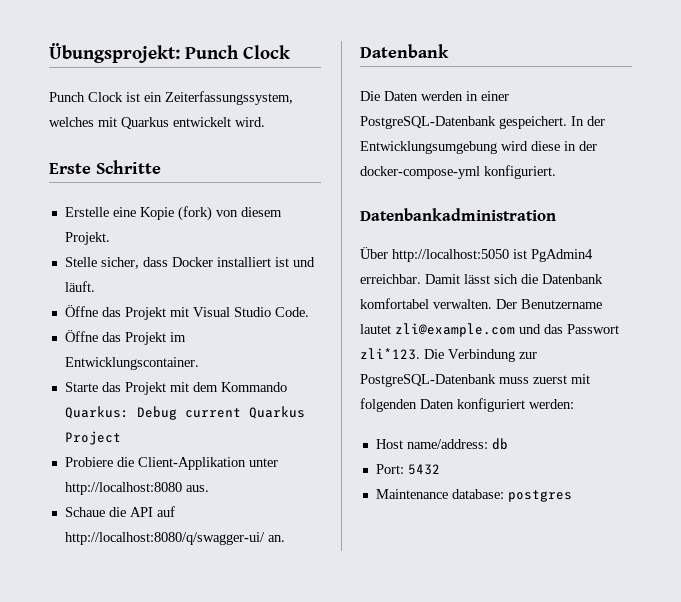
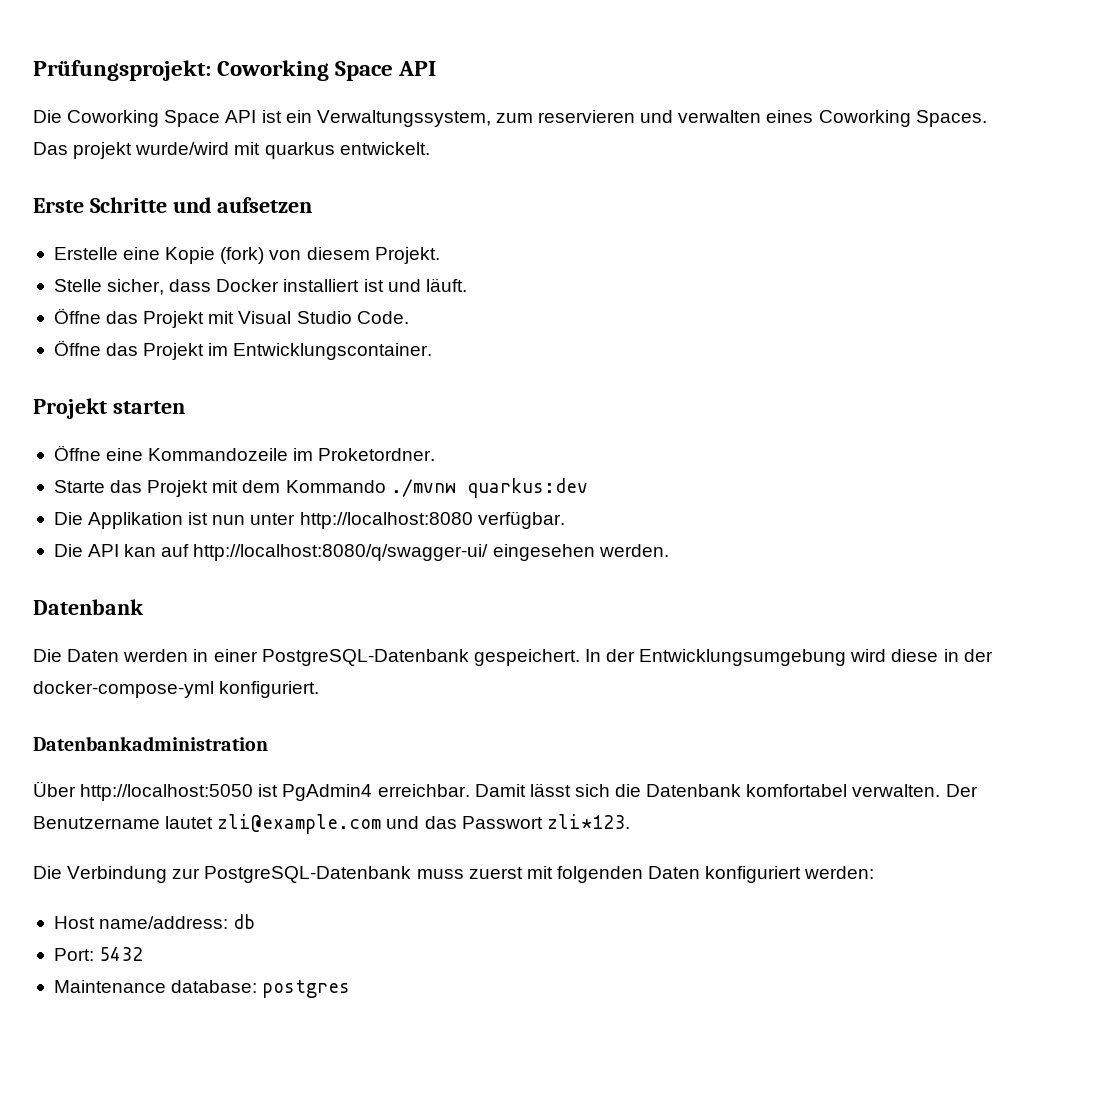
- Übungsprojekt: Punch Clock
- Punch Clock ist ein Zeiterfassungssystem, welches mit Quarkus entwickelt wird.
+ Prüfungsprojekt: Coworking Space API
+ Die Coworking Space API ist ein Verwaltungssystem, zum reservieren und verwalten eines Coworking Spaces.
+ Das projekt wurde/wird mit quarkus entwickelt.
- Erste Schritte
+ Erste Schritte und aufsetzen
+ Projekt starten
+ Öffne eine Kommandozeile im Proketordner.
- Starte das Projekt mit dem Kommando Quarkus: Debug current Quarkus Project
- Probiere die Client-Applikation unter http://localhost:8080 aus.
- Schaue die API auf http://localhost:8080/q/swagger-ui/ an.
+ Starte das Projekt mit dem Kommando ./mvnw quarkus:dev
+ Die Applikation ist nun unter http://localhost:8080 verfügbar.
+ Die API kan auf http://localhost:8080/q/swagger-ui/ eingesehen werden.
- Der Benutzername lautet zli@example.com und das Passwort zli*123. Die Verbindung zur PostgreSQL-Datenbank muss zuerst mit folgenden Daten konfiguriert werden:
+ Der Benutzername lautet zli@example.com und das Passwort zli*123.
+ Die Verbindung zur PostgreSQL-Datenbank muss zuerst mit folgenden Daten konfiguriert werden:

